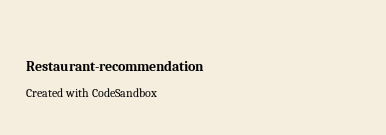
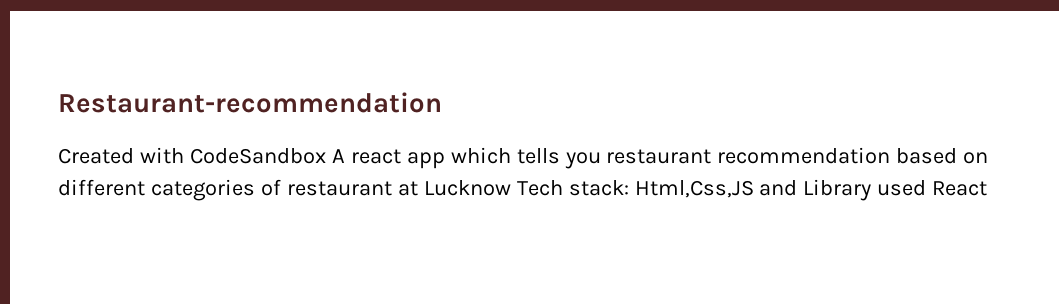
- Created with CodeSandbox
+ Created with CodeSandbox A react app which tells you restaurant recommendation based on different categories of restaurant at Lucknow Tech stack: Html,Css,JS and Library used React

